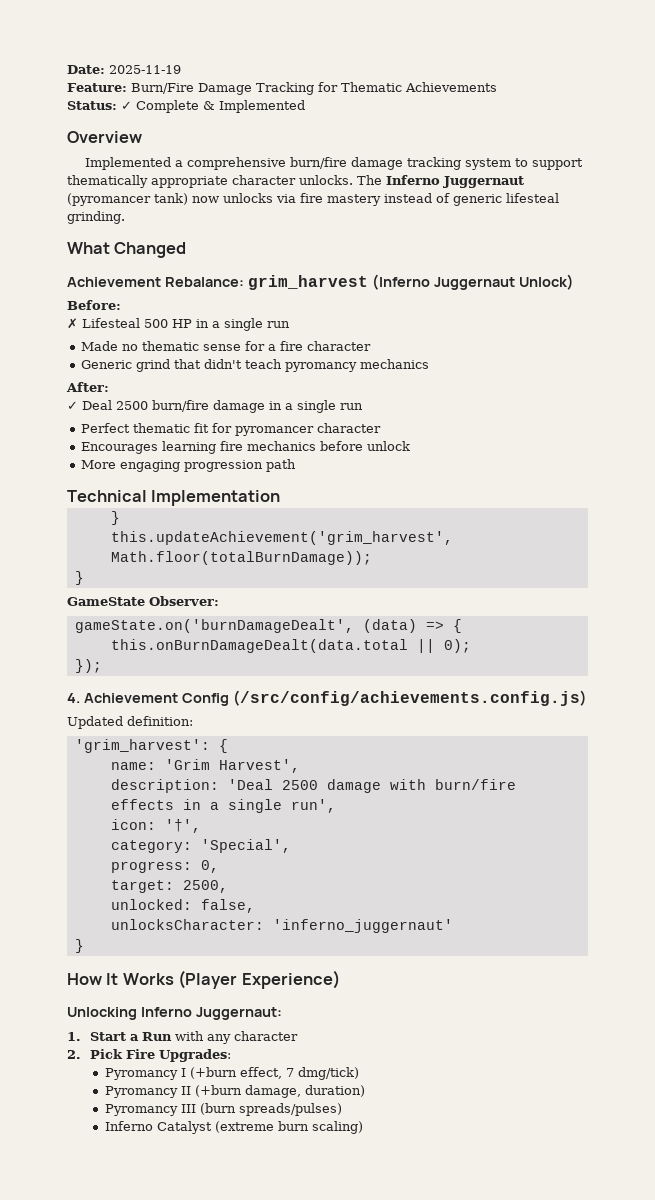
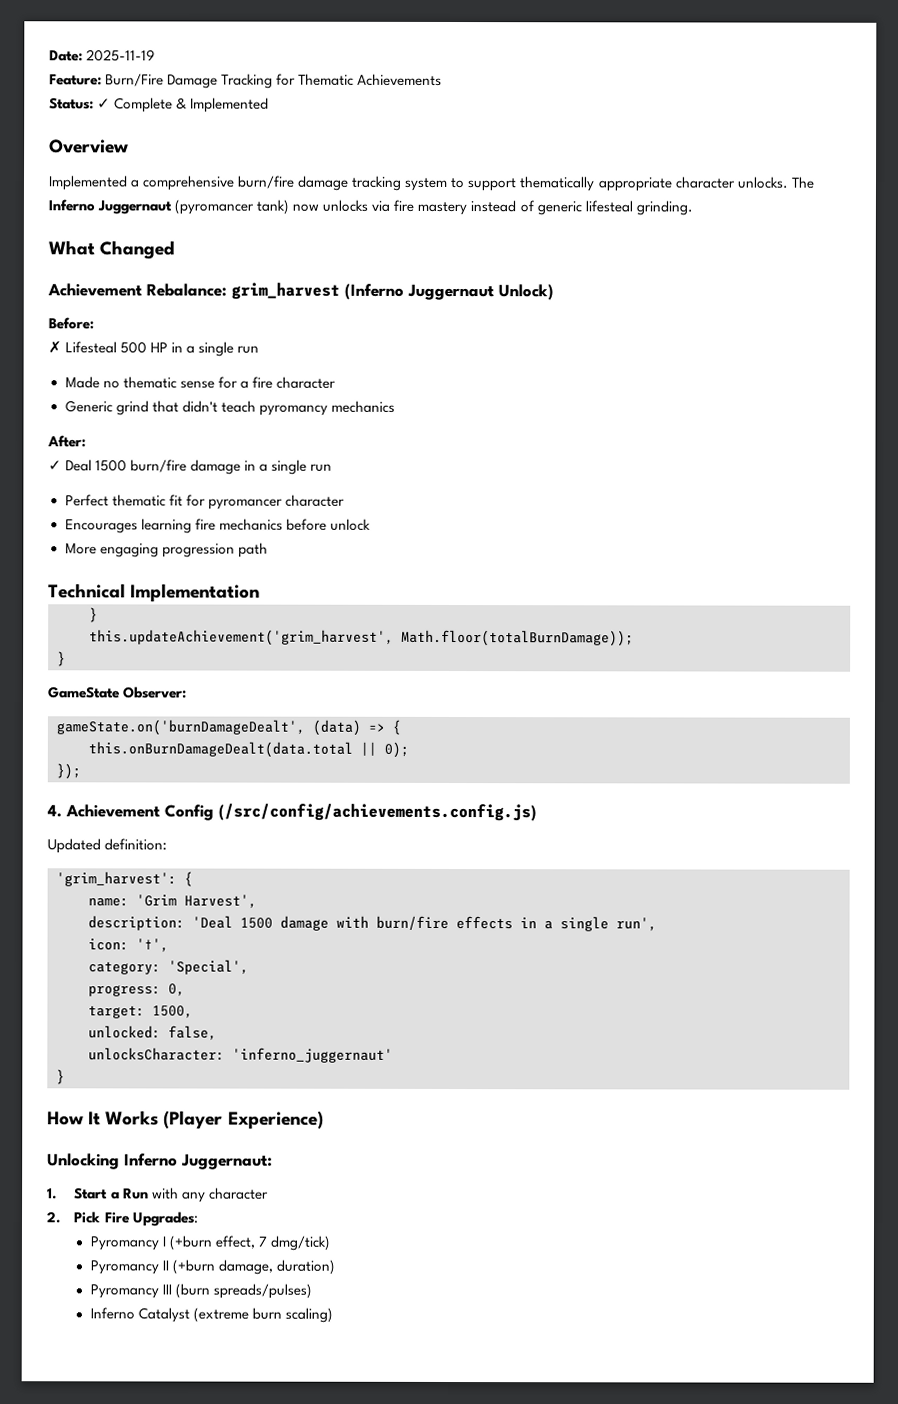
- ✓ Deal 2500 burn/fire damage in a single run
+ ✓ Deal 1500 burn/fire damage in a single run
- description: 'Deal 2500 damage with burn/fire effects in a single run',
+ description: 'Deal 1500 damage with burn/fire effects in a single run',
- target: 2500,
+ target: 1500,

